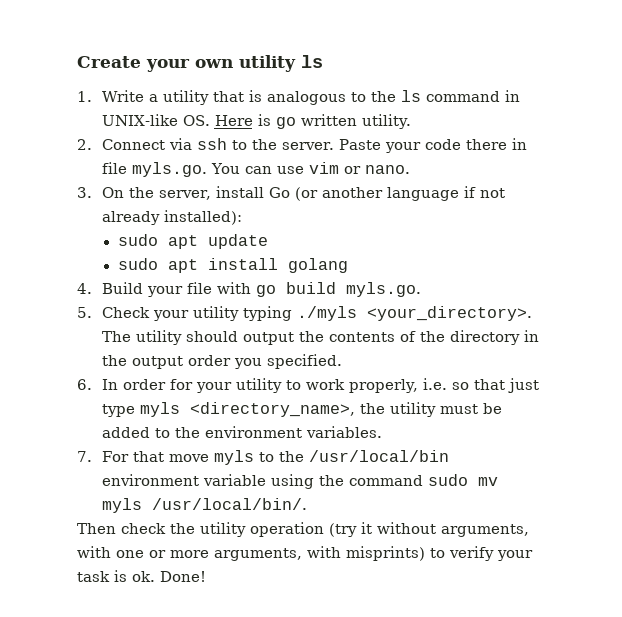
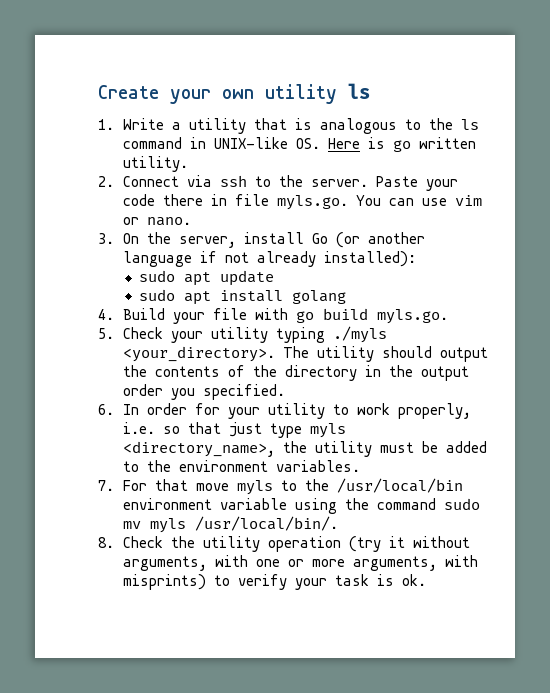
- Then check the utility operation (try it without arguments, with one or more arguments, with misprints) to verify your task is ok. Done!
+ 8. Check the utility operation (try it without arguments, with one or more arguments, with misprints) to verify your task is ok.

